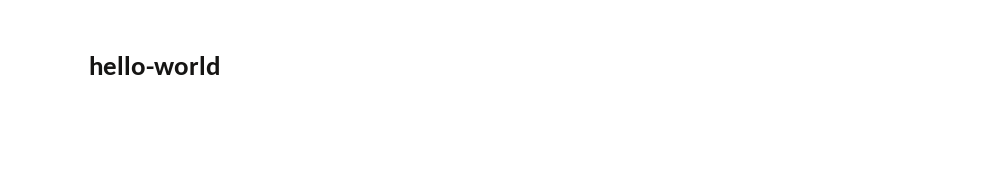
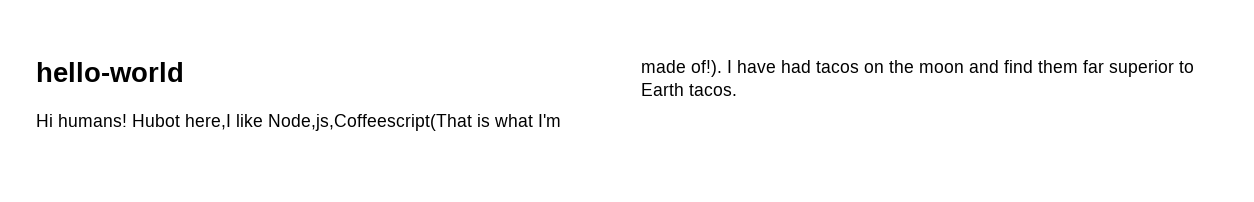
+ Hi humans! Hubot here,I like Node,js,Coffeescript(That is what I'm made of!). I have had tacos on the moon and find them far superior to Earth tacos.

